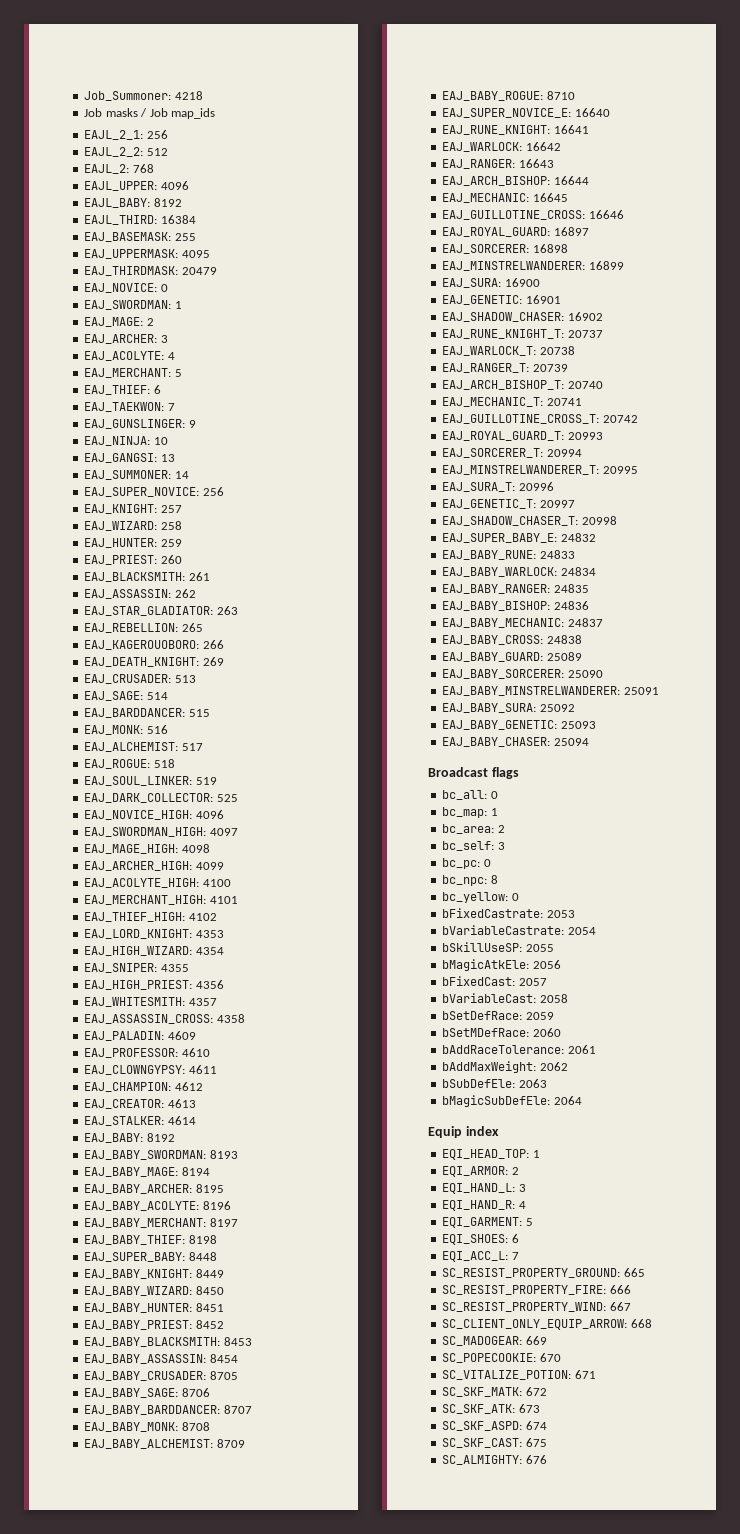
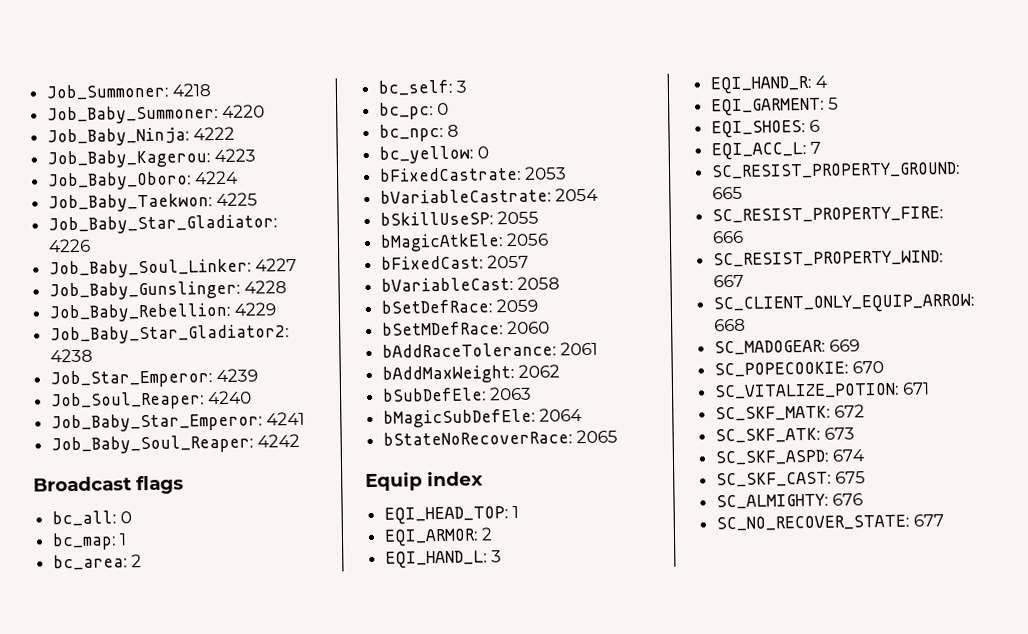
- Job masks / Job map_ids
- EAJL_2_1: 256
- EAJL_2_2: 512
- EAJL_2: 768
- EAJL_UPPER: 4096
- EAJL_BABY: 8192
- EAJL_THIRD: 16384
- EAJ_BASEMASK: 255
- EAJ_UPPERMASK: 4095
- EAJ_THIRDMASK: 20479
- EAJ_NOVICE: 0
- EAJ_SWORDMAN: 1
- EAJ_MAGE: 2
- EAJ_ARCHER: 3
- EAJ_ACOLYTE: 4
- EAJ_MERCHANT: 5
- EAJ_THIEF: 6
- EAJ_TAEKWON: 7
- EAJ_GUNSLINGER: 9
- EAJ_NINJA: 10
- EAJ_GANGSI: 13
- EAJ_SUMMONER: 14
- EAJ_SUPER_NOVICE: 256
- EAJ_KNIGHT: 257
- EAJ_WIZARD: 258
- EAJ_HUNTER: 259
- EAJ_PRIEST: 260
- EAJ_BLACKSMITH: 261
- EAJ_ASSASSIN: 262
- EAJ_STAR_GLADIATOR: 263
- EAJ_REBELLION: 265
- EAJ_KAGEROUOBORO: 266
- EAJ_DEATH_KNIGHT: 269
- EAJ_CRUSADER: 513
- EAJ_SAGE: 514
- EAJ_BARDDANCER: 515
- EAJ_MONK: 516
- EAJ_ALCHEMIST: 517
- EAJ_ROGUE: 518
- EAJ_SOUL_LINKER: 519
- EAJ_DARK_COLLECTOR: 525
- EAJ_NOVICE_HIGH: 4096
- EAJ_SWORDMAN_HIGH: 4097
- EAJ_MAGE_HIGH: 4098
- EAJ_ARCHER_HIGH: 4099
- EAJ_ACOLYTE_HIGH: 4100
- EAJ_MERCHANT_HIGH: 4101
- EAJ_THIEF_HIGH: 4102
- EAJ_LORD_KNIGHT: 4353
- EAJ_HIGH_WIZARD: 4354
- EAJ_SNIPER: 4355
- EAJ_HIGH_PRIEST: 4356
- EAJ_WHITESMITH: 4357
- EAJ_ASSASSIN_CROSS: 4358
- EAJ_PALADIN: 4609
- EAJ_PROFESSOR: 4610
- EAJ_CLOWNGYPSY: 4611
- EAJ_CHAMPION: 4612
- EAJ_CREATOR: 4613
- EAJ_STALKER: 4614
- EAJ_BABY: 8192
- EAJ_BABY_SWORDMAN: 8193
- EAJ_BABY_MAGE: 8194
- EAJ_BABY_ARCHER: 8195
- EAJ_BABY_ACOLYTE: 8196
- EAJ_BABY_MERCHANT: 8197
- EAJ_BABY_THIEF: 8198
- EAJ_SUPER_BABY: 8448
- EAJ_BABY_KNIGHT: 8449
- EAJ_BABY_WIZARD: 8450
- EAJ_BABY_HUNTER: 8451
- EAJ_BABY_PRIEST: 8452
- EAJ_BABY_BLACKSMITH: 8453
- EAJ_BABY_ASSASSIN: 8454
- EAJ_BABY_CRUSADER: 8705
- EAJ_BABY_SAGE: 8706
- EAJ_BABY_BARDDANCER: 8707
- EAJ_BABY_MONK: 8708
- EAJ_BABY_ALCHEMIST: 8709
- EAJ_BABY_ROGUE: 8710
- EAJ_SUPER_NOVICE_E: 16640
- EAJ_RUNE_KNIGHT: 16641
- EAJ_WARLOCK: 16642
- EAJ_RANGER: 16643
- EAJ_ARCH_BISHOP: 16644
- EAJ_MECHANIC: 16645
- EAJ_GUILLOTINE_CROSS: 16646
- EAJ_ROYAL_GUARD: 16897
- EAJ_SORCERER: 16898
- EAJ_MINSTRELWANDERER: 16899
- EAJ_SURA: 16900
- EAJ_GENETIC: 16901
- EAJ_SHADOW_CHASER: 16902
- EAJ_RUNE_KNIGHT_T: 20737
- EAJ_WARLOCK_T: 20738
- EAJ_RANGER_T: 20739
- EAJ_ARCH_BISHOP_T: 20740
- EAJ_MECHANIC_T: 20741
- EAJ_GUILLOTINE_CROSS_T: 20742
- EAJ_ROYAL_GUARD_T: 20993
- EAJ_SORCERER_T: 20994
- EAJ_MINSTRELWANDERER_T: 20995
- EAJ_SURA_T: 20996
- EAJ_GENETIC_T: 20997
- EAJ_SHADOW_CHASER_T: 20998
- EAJ_SUPER_BABY_E: 24832
- EAJ_BABY_RUNE: 24833
- EAJ_BABY_WARLOCK: 24834
- EAJ_BABY_RANGER: 24835
- EAJ_BABY_BISHOP: 24836
- EAJ_BABY_MECHANIC: 24837
- EAJ_BABY_CROSS: 24838
- EAJ_BABY_GUARD: 25089
- EAJ_BABY_SORCERER: 25090
- EAJ_BABY_MINSTRELWANDERER: 25091
- EAJ_BABY_SURA: 25092
- EAJ_BABY_GENETIC: 25093
- EAJ_BABY_CHASER: 25094
+ Job_Baby_Summoner: 4220
+ Job_Baby_Ninja: 4222
+ Job_Baby_Kagerou: 4223
+ Job_Baby_Oboro: 4224
+ Job_Baby_Taekwon: 4225
+ Job_Baby_Star_Gladiator: 4226
+ Job_Baby_Soul_Linker: 4227
+ Job_Baby_Gunslinger: 4228
+ Job_Baby_Rebellion: 4229
+ Job_Baby_Star_Gladiator2: 4238
+ Job_Star_Emperor: 4239
+ Job_Soul_Reaper: 4240
+ Job_Baby_Star_Emperor: 4241
+ Job_Baby_Soul_Reaper: 4242
+ bStateNoRecoverRace: 2065
+ SC_NO_RECOVER_STATE: 677

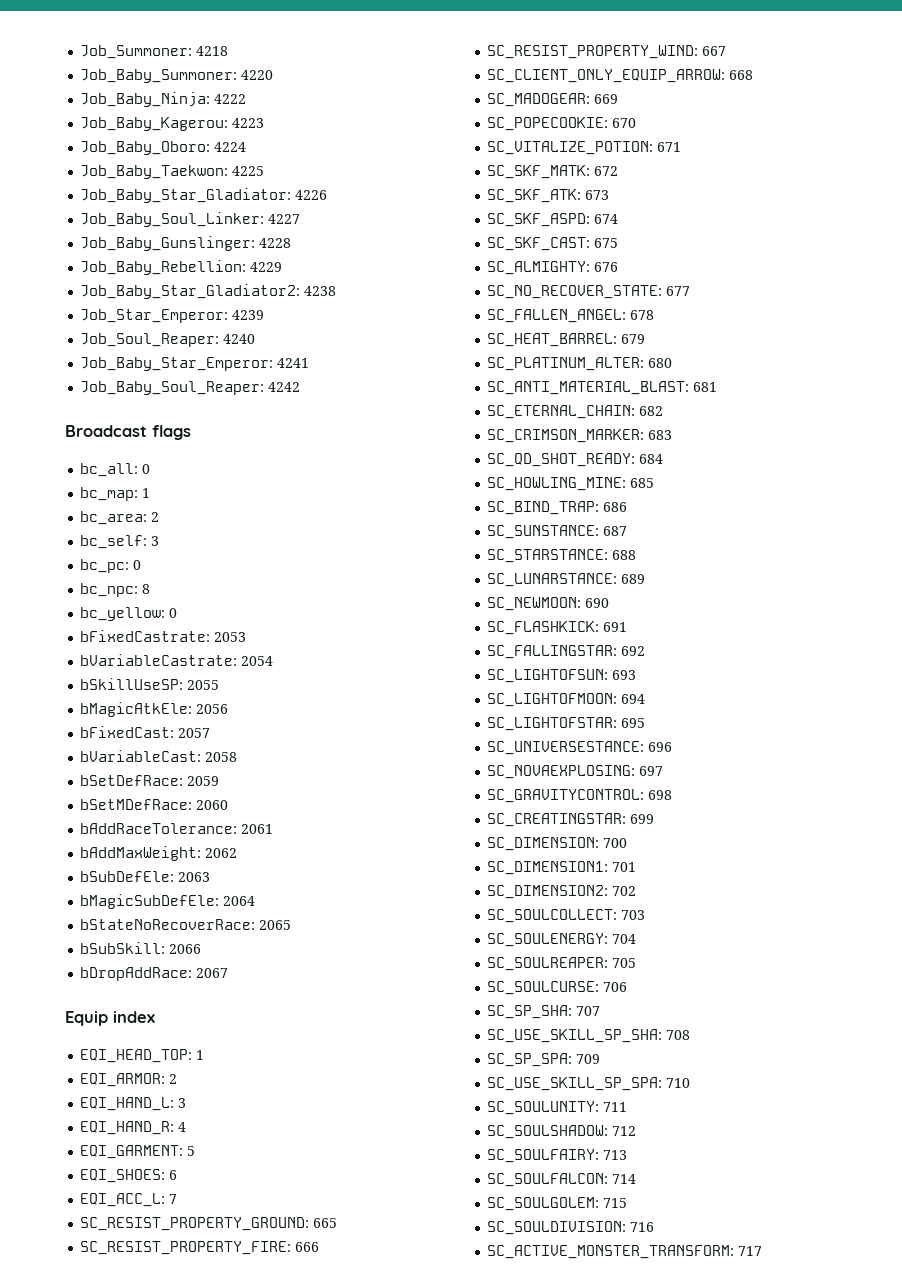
+ bSubSkill: 2066
+ bDropAddRace: 2067
+ SC_FALLEN_ANGEL: 678
+ SC_HEAT_BARREL: 679
+ SC_PLATINUM_ALTER: 680
+ SC_ANTI_MATERIAL_BLAST: 681
+ SC_ETERNAL_CHAIN: 682
+ SC_CRIMSON_MARKER: 683
+ SC_QD_SHOT_READY: 684
+ SC_HOWLING_MINE: 685
+ SC_BIND_TRAP: 686
+ SC_SUNSTANCE: 687
+ SC_STARSTANCE: 688
+ SC_LUNARSTANCE: 689
+ SC_NEWMOON: 690
+ SC_FLASHKICK: 691
+ SC_FALLINGSTAR: 692
+ SC_LIGHTOFSUN: 693
+ SC_LIGHTOFMOON: 694
+ SC_LIGHTOFSTAR: 695
+ SC_UNIVERSESTANCE: 696
+ SC_NOVAEXPLOSING: 697
+ SC_GRAVITYCONTROL: 698
+ SC_CREATINGSTAR: 699
+ SC_DIMENSION: 700
+ SC_DIMENSION1: 701
+ SC_DIMENSION2: 702
+ SC_SOULCOLLECT: 703
+ SC_SOULENERGY: 704
+ SC_SOULREAPER: 705
+ SC_SOULCURSE: 706
+ SC_SP_SHA: 707
+ SC_USE_SKILL_SP_SHA: 708
+ SC_SP_SPA: 709
+ SC_USE_SKILL_SP_SPA: 710
+ SC_SOULUNITY: 711
+ SC_SOULSHADOW: 712
+ SC_SOULFAIRY: 713
+ SC_SOULFALCON: 714
+ SC_SOULGOLEM: 715
+ SC_SOULDIVISION: 716
+ SC_ACTIVE_MONSTER_TRANSFORM: 717

